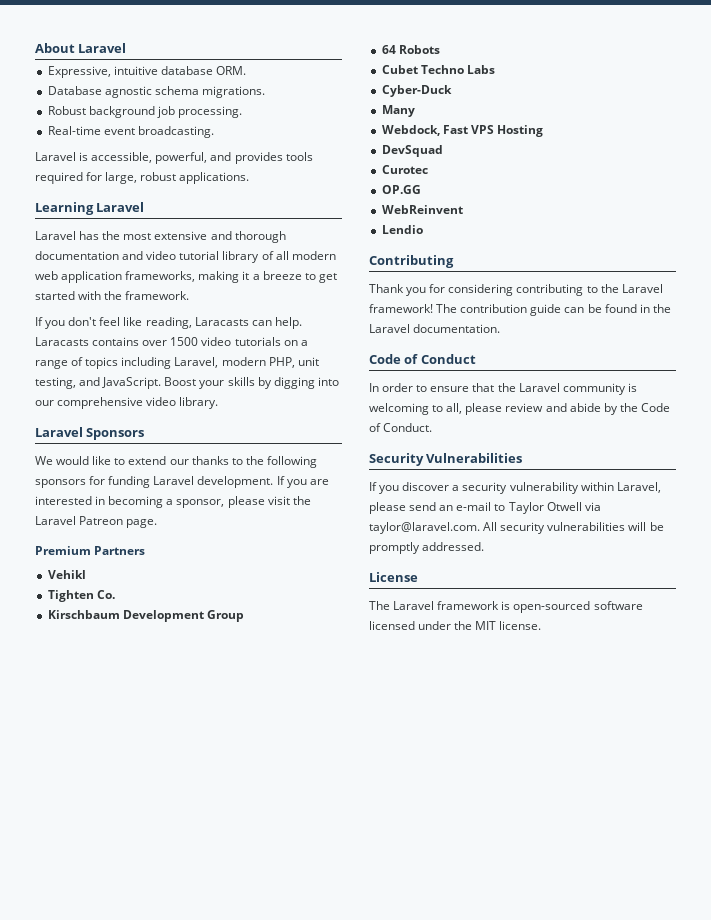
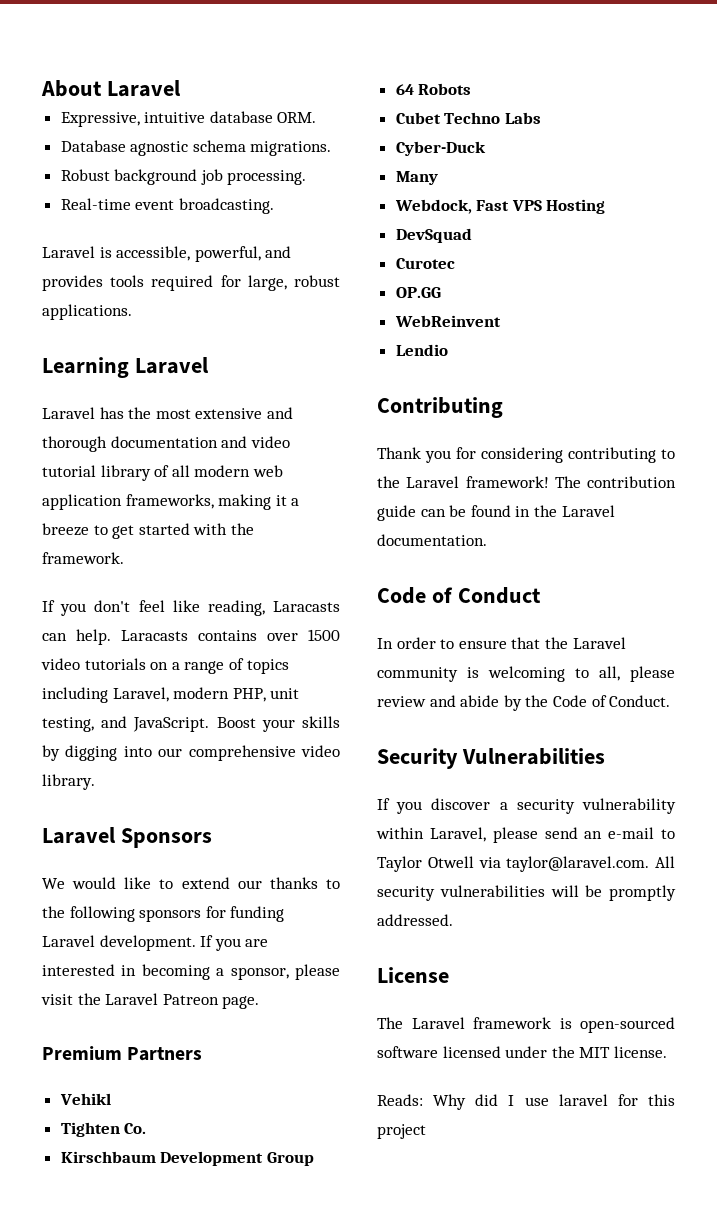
+ Reads: Why did I use laravel for this project

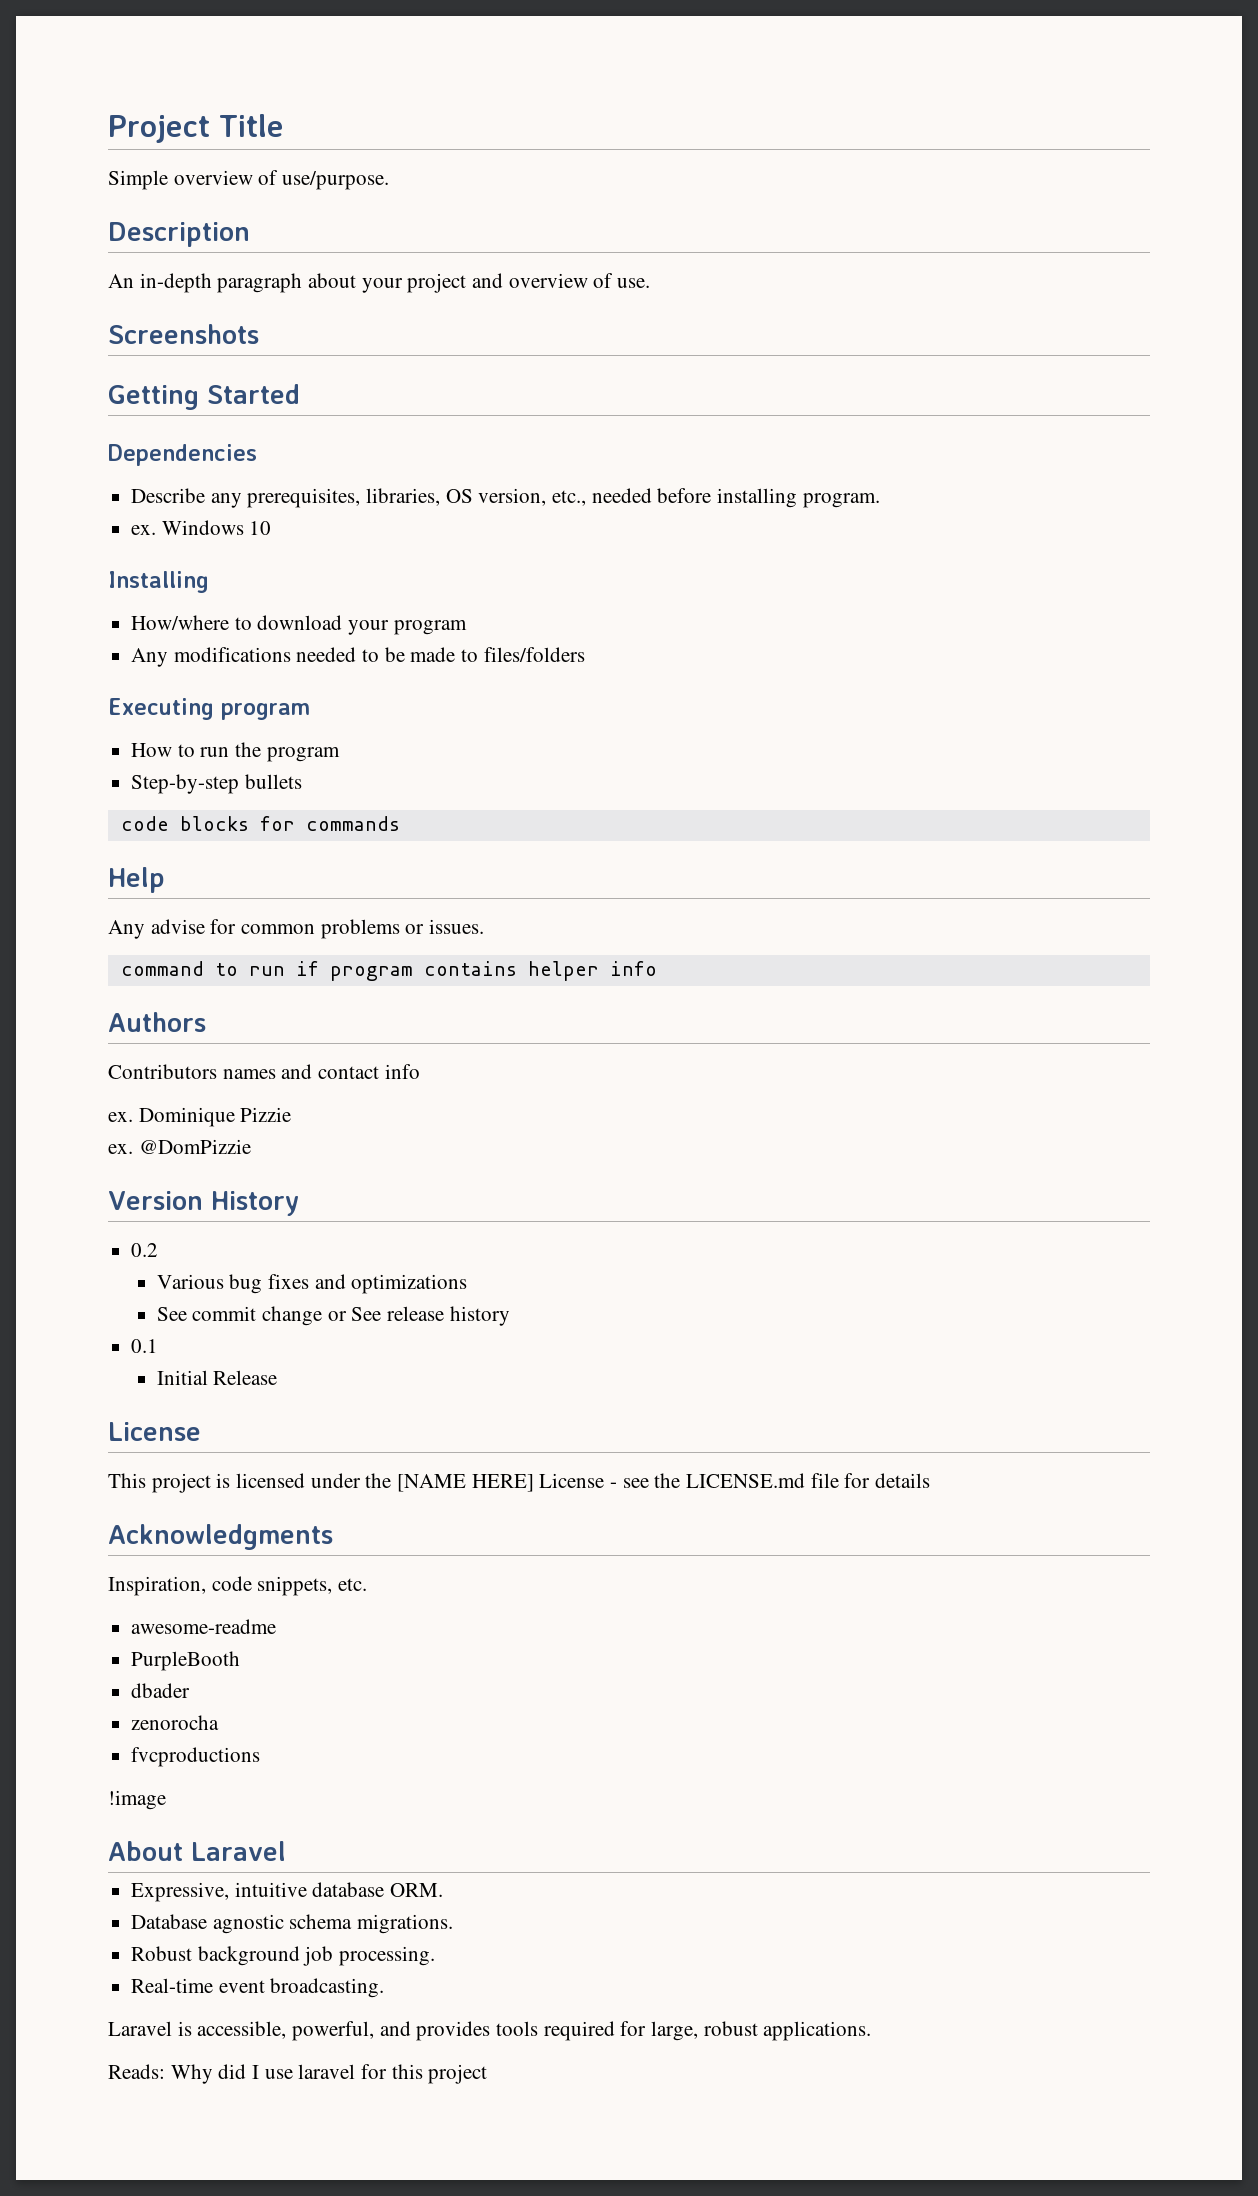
+ Project Title
+ Simple overview of use/purpose.
+ Description
+ An in-depth paragraph about your project and overview of use.
+ Screenshots
+ Getting Started
+ Dependencies
+ Describe any prerequisites, libraries, OS version, etc., needed before installing program.
+ ex. Windows 10
+ Installing
+ How/where to download your program
+ Any modifications needed to be made to files/folders
+ Executing program
+ How to run the program
+ Step-by-step bullets
+ code blocks for commands
+ Help
+ Any advise for common problems or issues.
+ command to run if program contains helper info
+ Authors
+ Contributors names and contact info
+ ex. Dominique Pizzie
+ ex. @DomPizzie
+ Version History
+ 0.2
+ Various bug fixes and optimizations
+ See commit change or See release history
+ 0.1
+ Initial Release
+ License
+ This project is licensed under the [NAME HERE] License - see the LICENSE.md file for details
+ Acknowledgments
+ Inspiration, code snippets, etc.
+ awesome-readme
+ PurpleBooth
+ dbader
+ zenorocha
+ fvcproductions
+ !image
- Learning Laravel
- Laravel has the most extensive and thorough documentation and video tutorial library of all modern web application frameworks, making it a breeze to get started with the framework.
- If you don't feel like reading, Laracasts can help. Laracasts contains over 1500 video tutorials on a range of topics including Laravel, modern PHP, unit testing, and JavaScript. Boost your skills by digging into our comprehensive video library.
- Laravel Sponsors
- We would like to extend our thanks to the following sponsors for funding Laravel development. If you are interested in becoming a sponsor, please visit the Laravel Patreon page.
- Premium Partners
- Vehikl
- Tighten Co.
- Kirschbaum Development Group
- 64 Robots
- Cubet Techno Labs
- Cyber-Duck
- Many
- Webdock, Fast VPS Hosting
- DevSquad
- Curotec
- OP.GG
- WebReinvent
- Lendio
- Contributing
- Thank you for considering contributing to the Laravel framework! The contribution guide can be found in the Laravel documentation.
- Code of Conduct
- In order to ensure that the Laravel community is welcoming to all, please review and abide by the Code of Conduct.
- Security Vulnerabilities
- If you discover a security vulnerability within Laravel, please send an e-mail to Taylor Otwell via taylor@laravel.com. All security vulnerabilities will be promptly addressed.
- License
- The Laravel framework is open-sourced software licensed under the MIT license.

